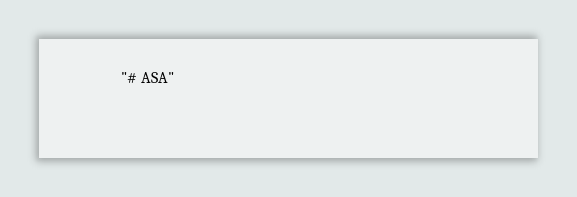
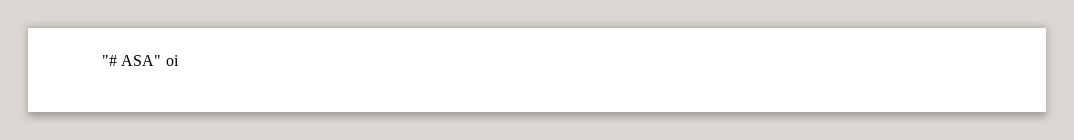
- "# ASA"
+ "# ASA" oi

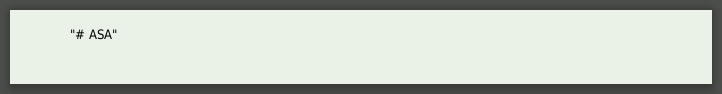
- "# ASA" oi
+ "# ASA"

